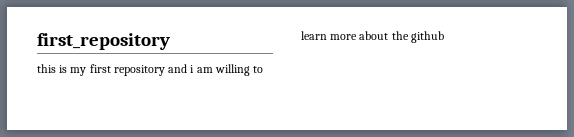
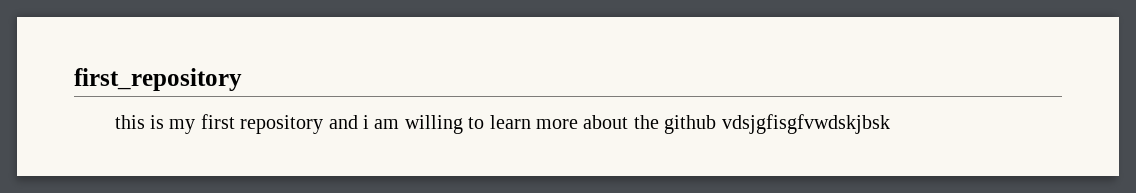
- this is my first repository and i am willing to learn more about the github
+ this is my first repository and i am willing to learn more about the github vdsjgfisgfvwdskjbsk

